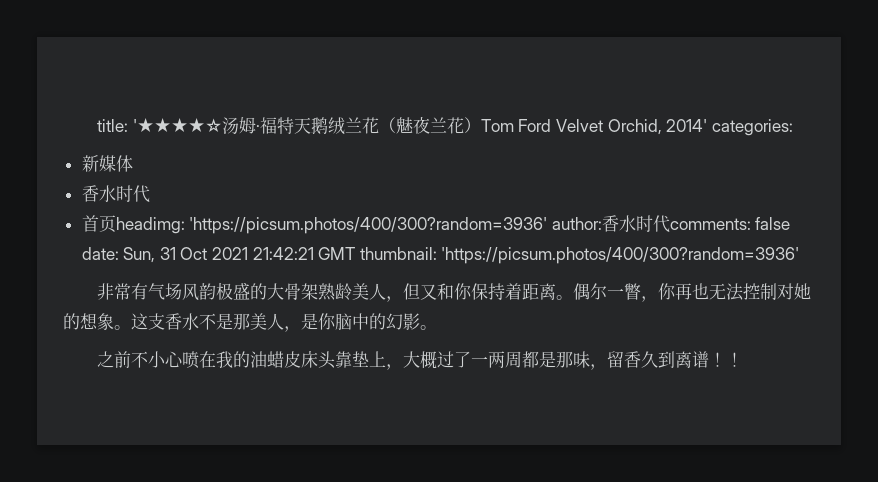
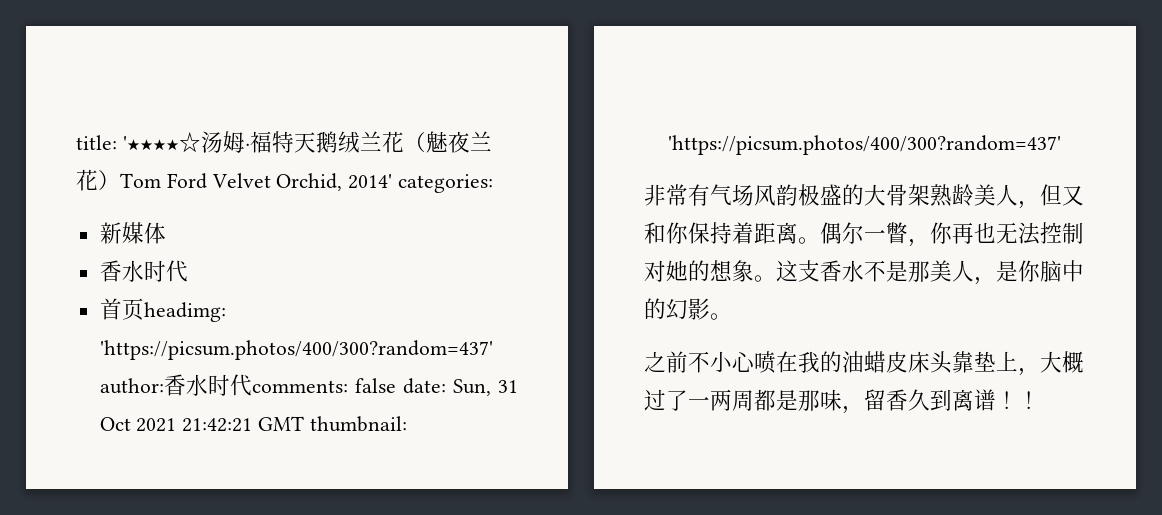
- 首页headimg: 'https://picsum.photos/400/300?random=3936' author:香水时代comments: false date: Sun, 31 Oct 2021 21:42:21 GMT thumbnail: 'https://picsum.photos/400/300?random=3936'
+ 首页headimg: 'https://picsum.photos/400/300?random=437' author:香水时代comments: false date: Sun, 31 Oct 2021 21:42:21 GMT thumbnail: 'https://picsum.photos/400/300?random=437'

